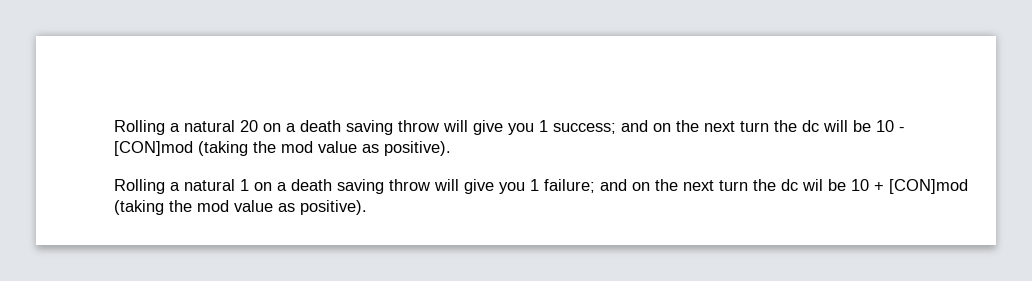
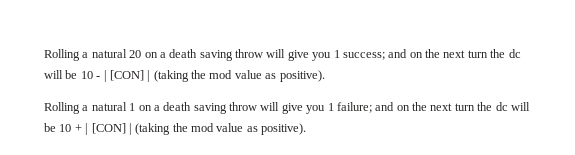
- Rolling a natural 20 on a death saving throw will give you 1 success; and on the next turn the dc will be 10 - [CON]mod (taking the mod value as positive).
+ Rolling a natural 20 on a death saving throw will give you 1 success; and on the next turn the dc will be 10 - | [CON] | (taking the mod value as positive).
- Rolling a natural 1 on a death saving throw will give you 1 failure; and on the next turn the dc wil be 10 + [CON]mod (taking the mod value as positive).
+ Rolling a natural 1 on a death saving throw will give you 1 failure; and on the next turn the dc will be 10 + | [CON] | (taking the mod value as positive).

